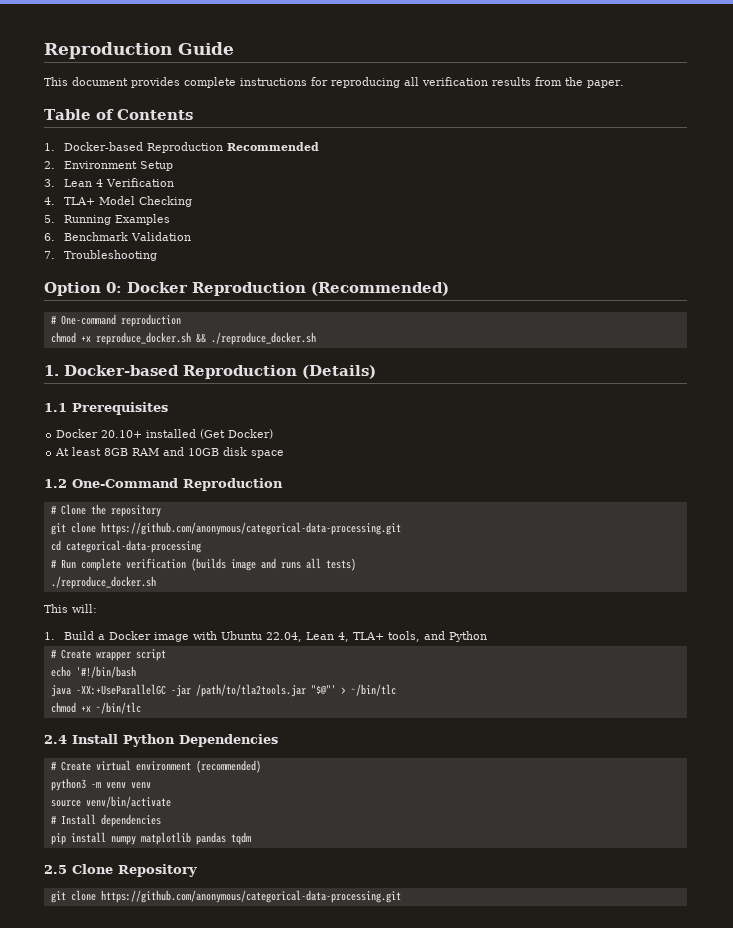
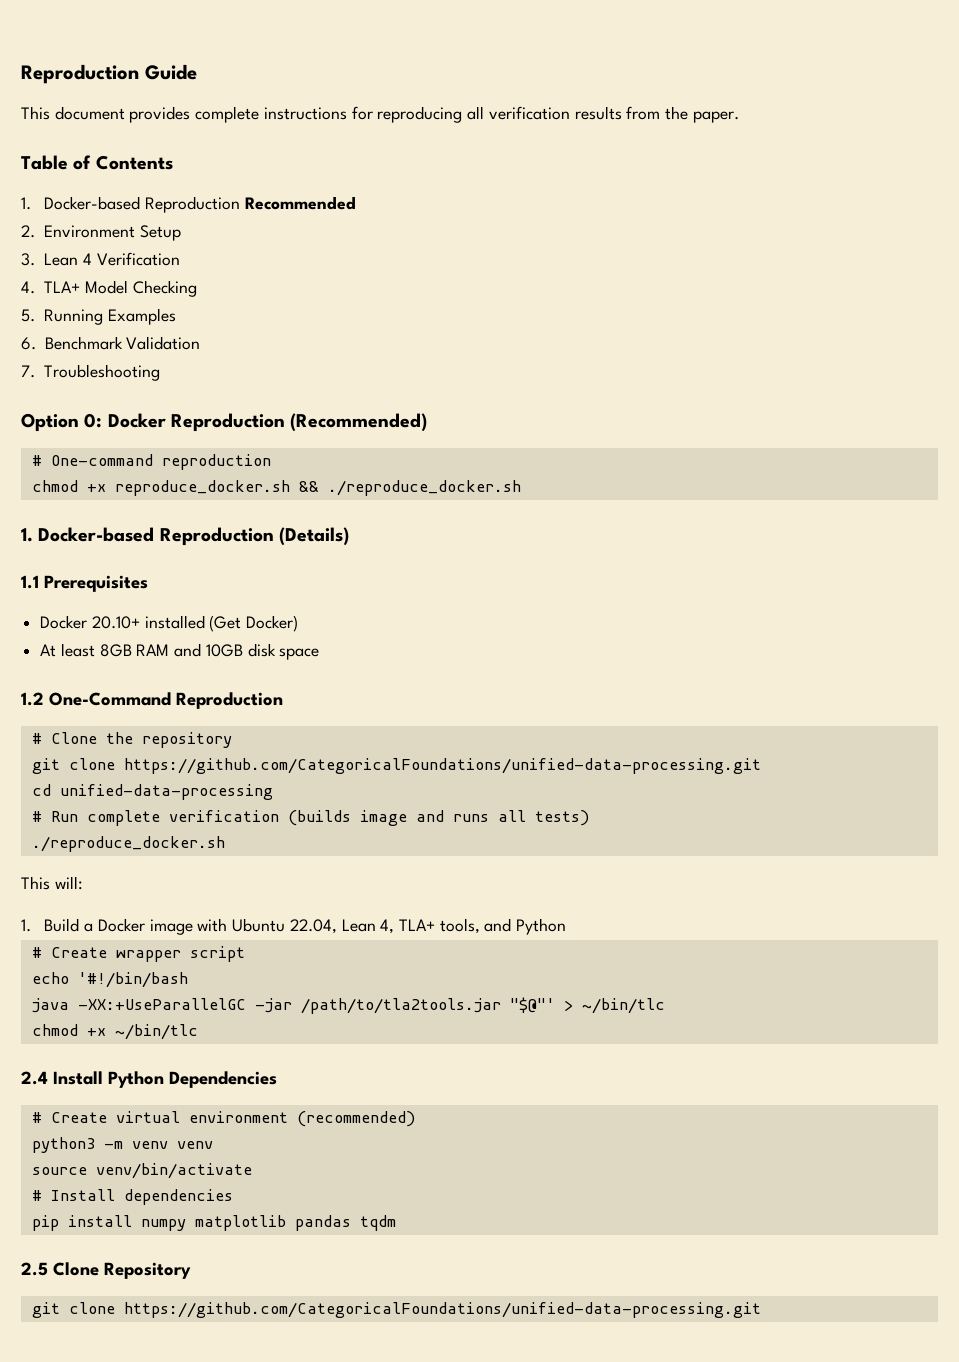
  # Clone the repository
- git clone https://github.com/anonymous/categorical-data-processing.git
+ git clone https://github.com/CategoricalFoundations/unified-data-processing.git
- cd categorical-data-processing
+ cd unified-data-processing
  2.5 Clone Repository
- git clone https://github.com/anonymous/categorical-data-processing.git
+ git clone https://github.com/CategoricalFoundations/unified-data-processing.git

